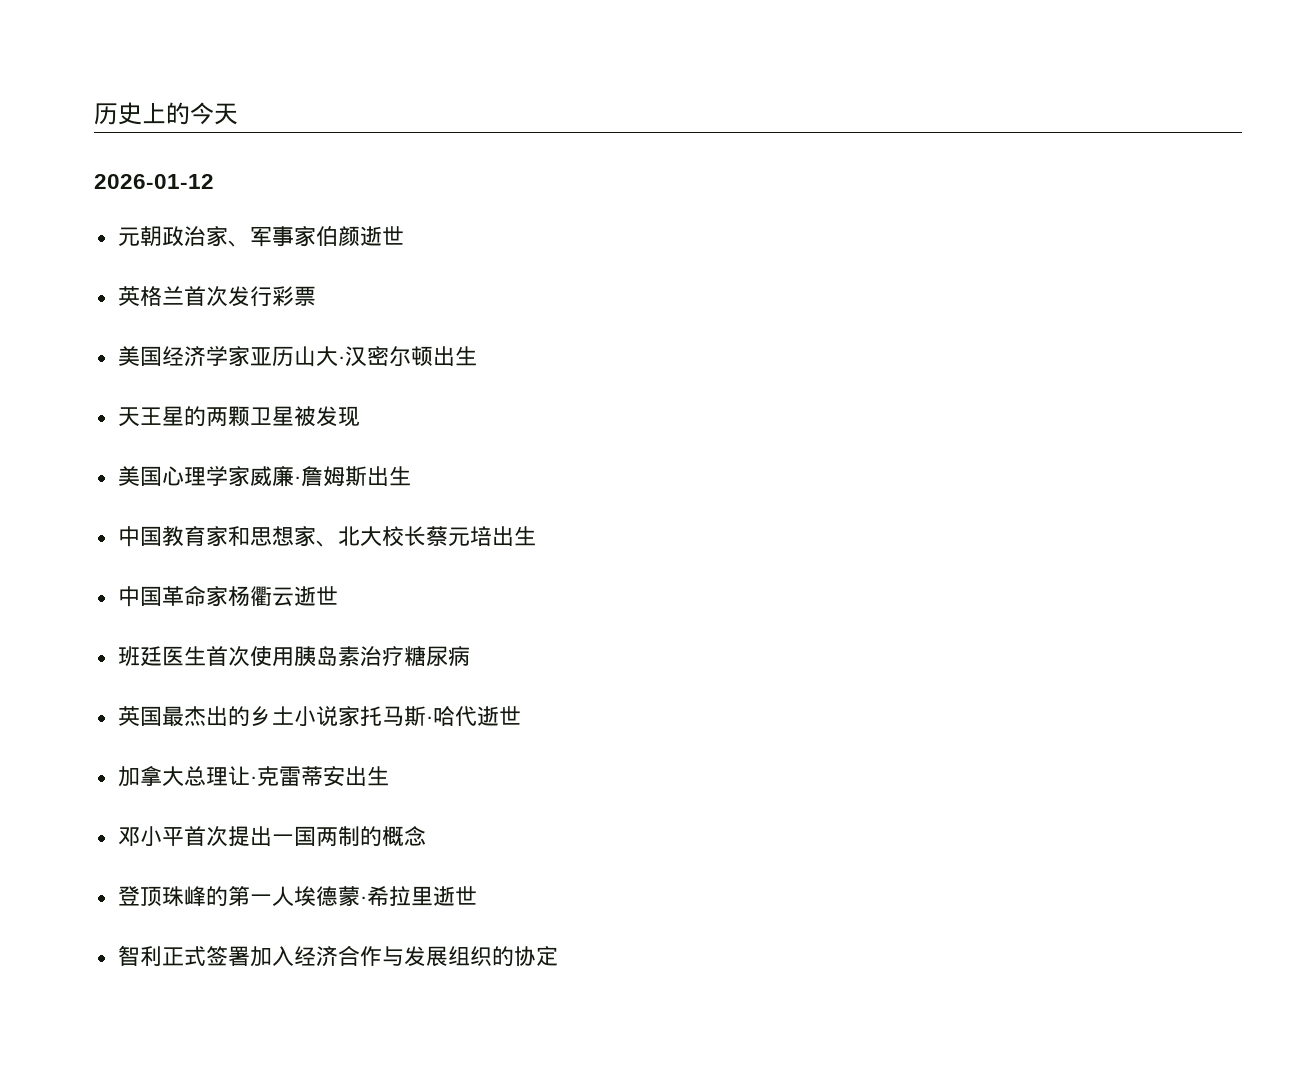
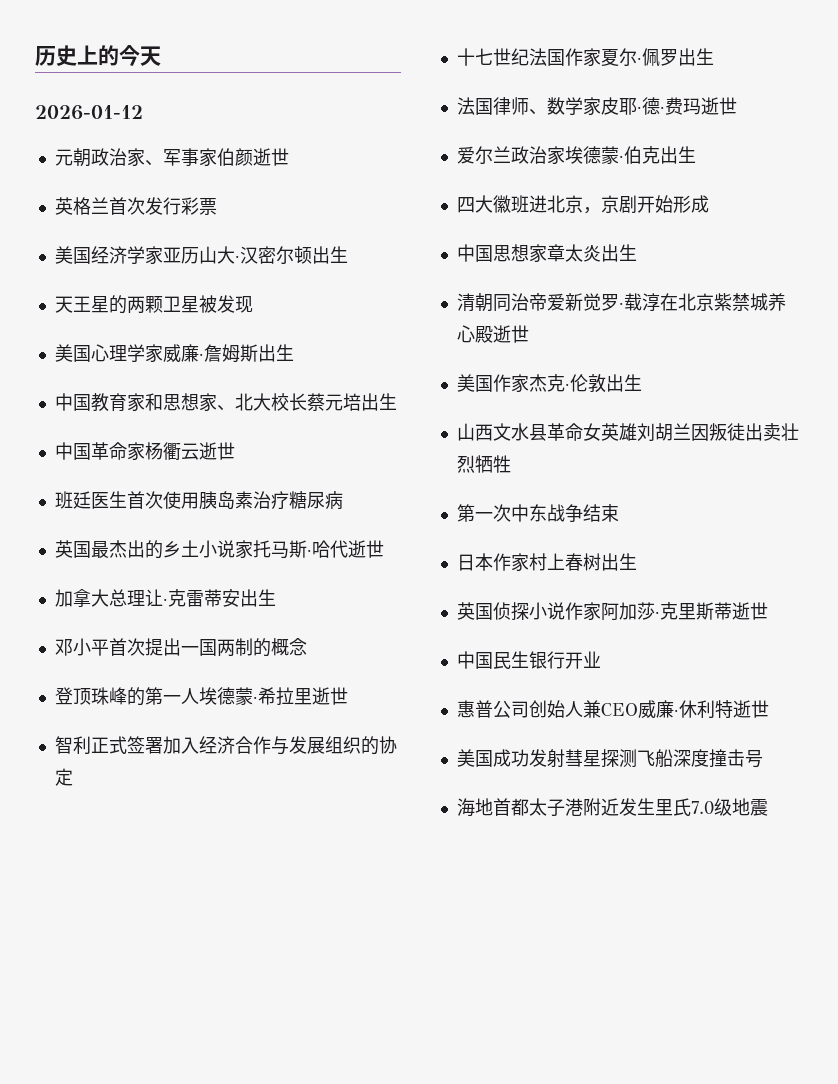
+ 十七世纪法国作家夏尔·佩罗出生
+ 法国律师、数学家皮耶·德·费玛逝世
+ 爱尔兰政治家埃德蒙·伯克出生
+ 四大徽班进北京，京剧开始形成
+ 中国思想家章太炎出生
+ 清朝同治帝爱新觉罗·载淳在北京紫禁城养心殿逝世
+ 美国作家杰克·伦敦出生
+ 山西文水县革命女英雄刘胡兰因叛徒出卖壮烈牺牲
+ 第一次中东战争结束
+ 日本作家村上春树出生
+ 英国侦探小说作家阿加莎·克里斯蒂逝世
+ 中国民生银行开业
+ 惠普公司创始人兼CEO威廉·休利特逝世
+ 美国成功发射彗星探测飞船深度撞击号
+ 海地首都太子港附近发生里氏7.0级地震

